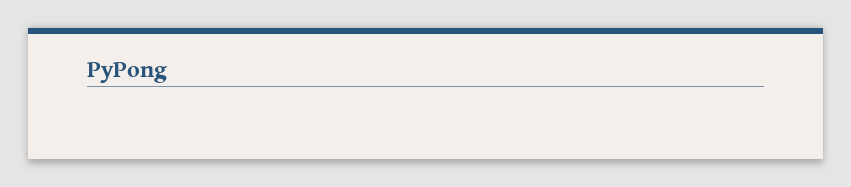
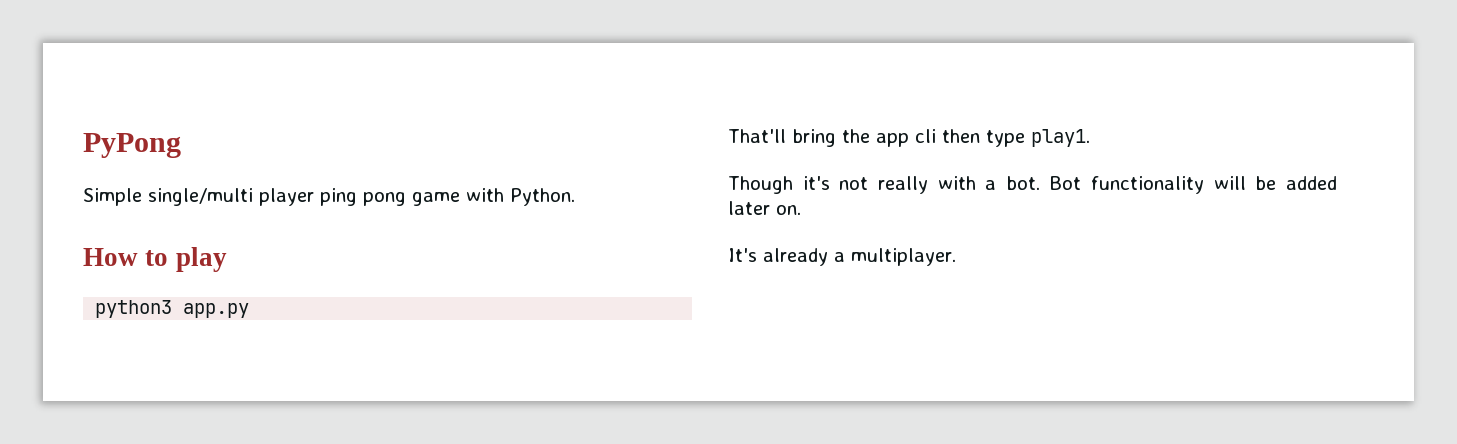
+ Simple single/multi player ping pong game with Python.
+ How to play
+ python3 app.py
+ That'll bring the app cli then type play1.
+ Though it's not really with a bot. Bot functionality will be added later on.
+ It's already a multiplayer.

